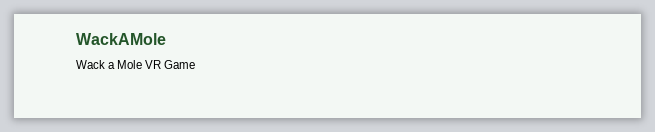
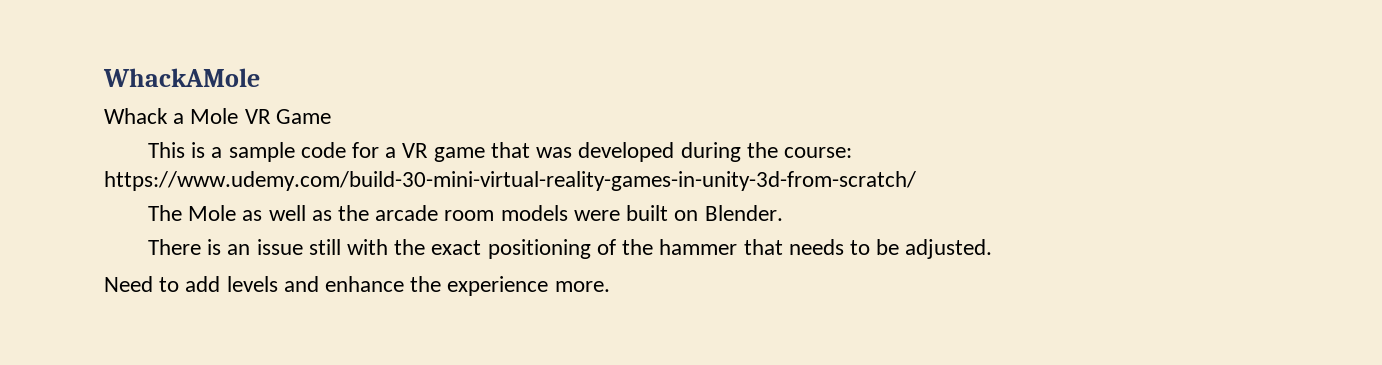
- WackAMole
- Wack a Mole VR Game
+ WhackAMole
+ Whack a Mole VR Game
+ This is a sample code for a VR game that was developed during the course: https://www.udemy.com/build-30-mini-virtual-reality-games-in-unity-3d-from-scratch/
+ The Mole as well as the arcade room models were built on Blender.
+ There is an issue still with the exact positioning of the hammer that needs to be adjusted.
+ Need to add levels and enhance the experience more.

